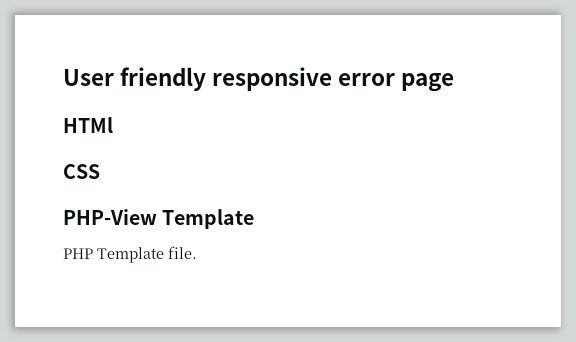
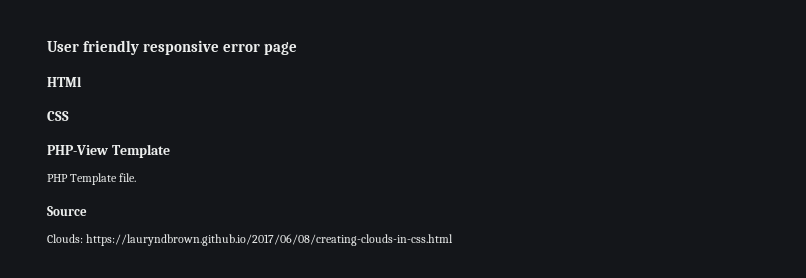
+ Source
+ Clouds: https://lauryndbrown.github.io/2017/06/08/creating-clouds-in-css.html

